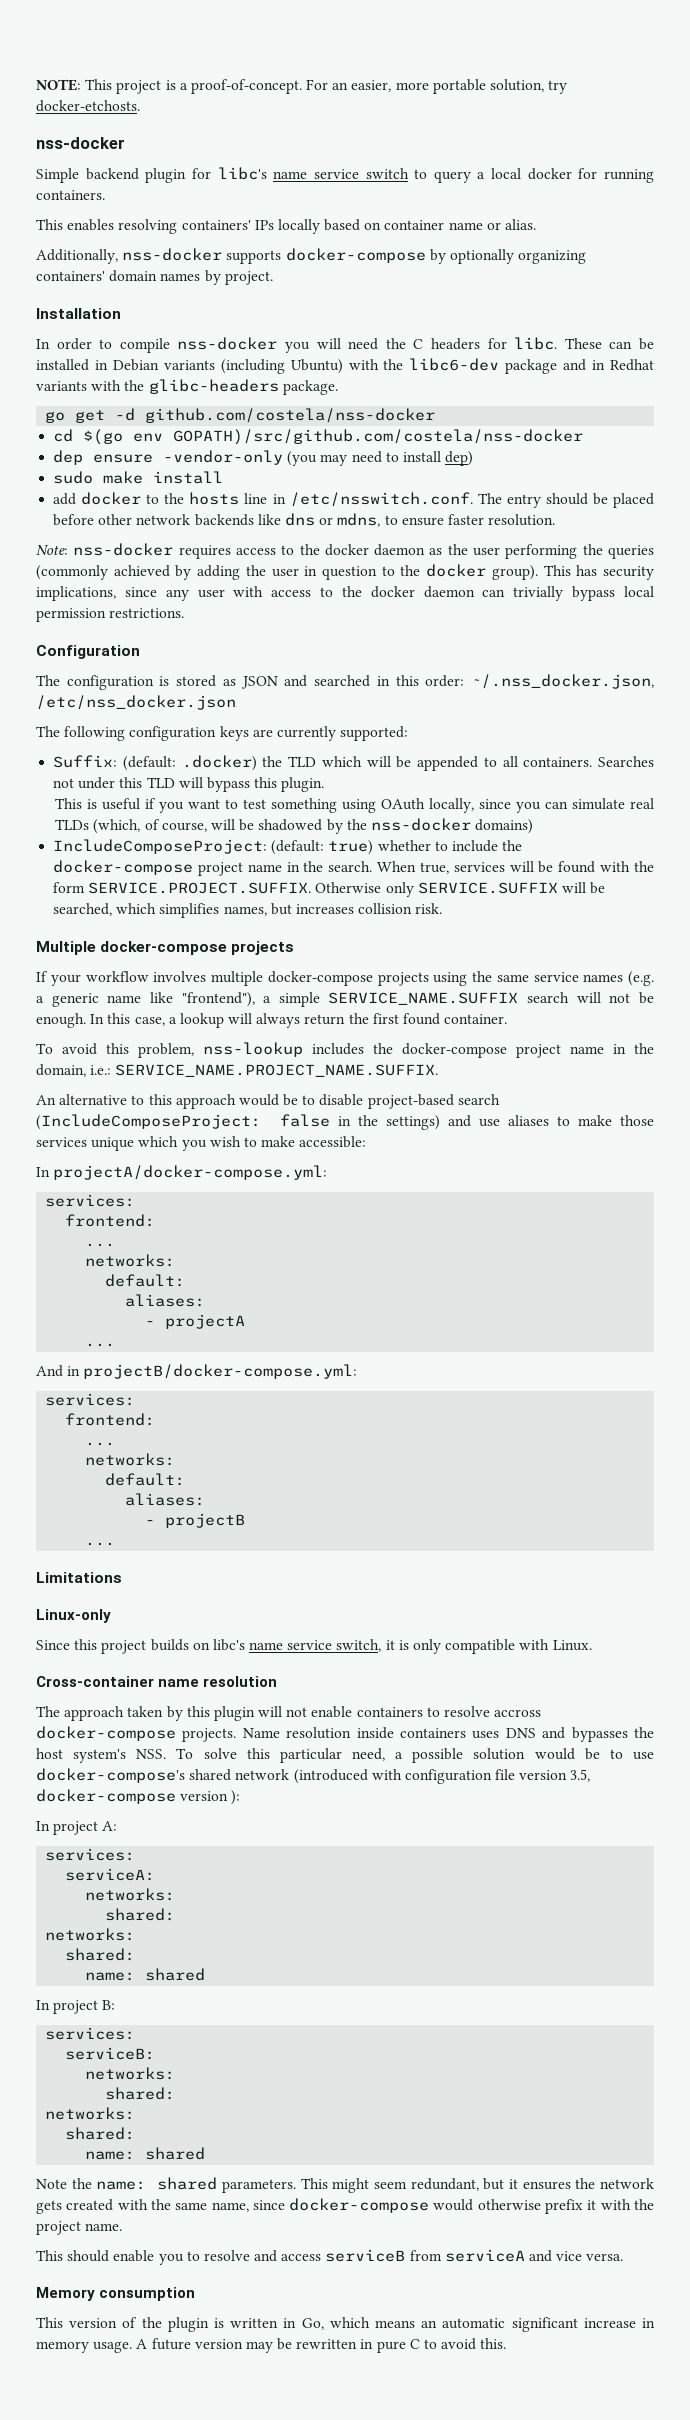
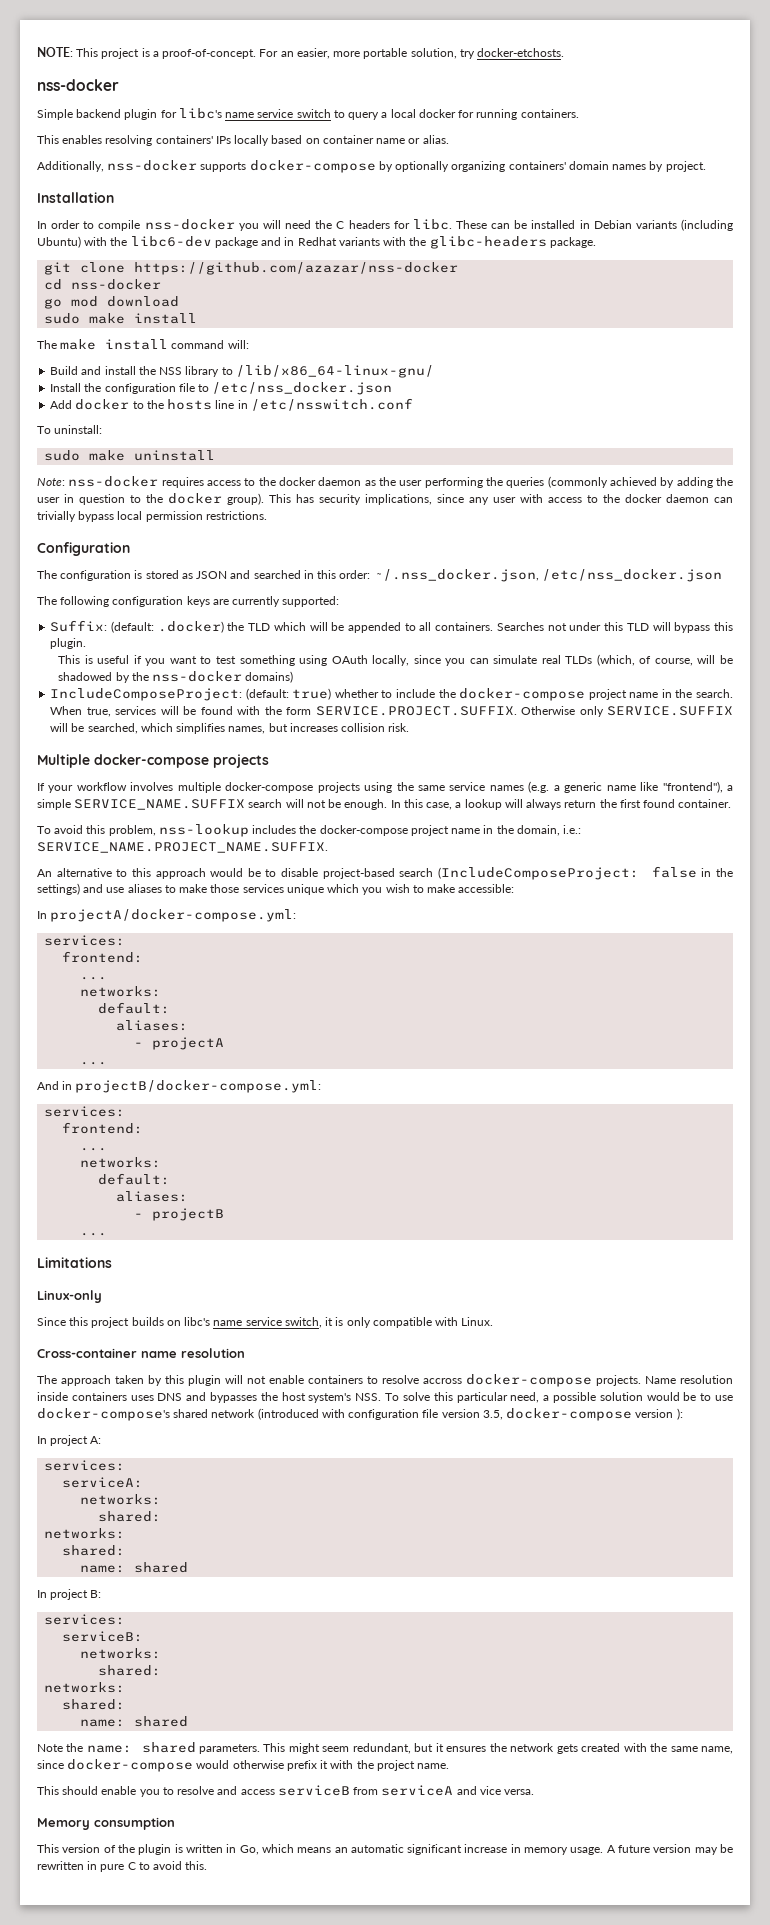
- go get -d github.com/costela/nss-docker
- cd $(go env GOPATH)/src/github.com/costela/nss-docker
- dep ensure -vendor-only (you may need to install dep)
+ git clone https://github.com/azazar/nss-docker
+ cd nss-docker
+ go mod download
  sudo make install
- add docker to the hosts line in /etc/nsswitch.conf. The entry should be placed before other network backends like dns or mdns, to ensure faster resolution.
+ The make install command will:
+ Build and install the NSS library to /lib/x86_64-linux-gnu/
+ Install the configuration file to /etc/nss_docker.json
+ Add docker to the hosts line in /etc/nsswitch.conf
+ To uninstall:
+ sudo make uninstall

